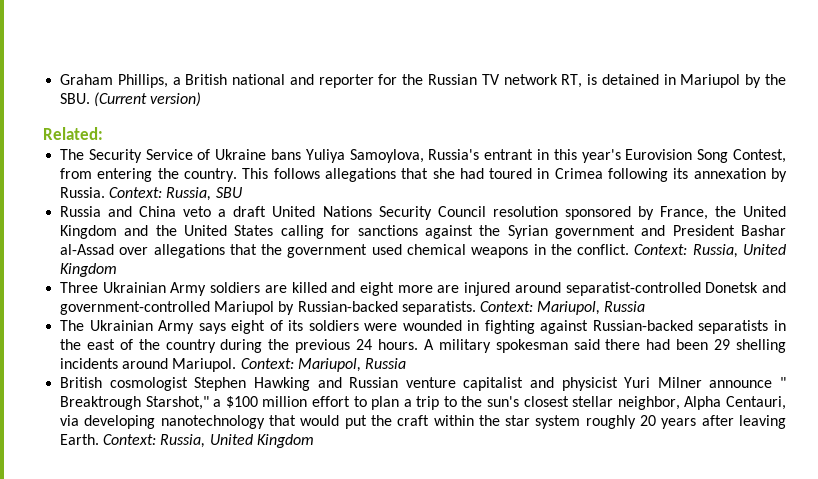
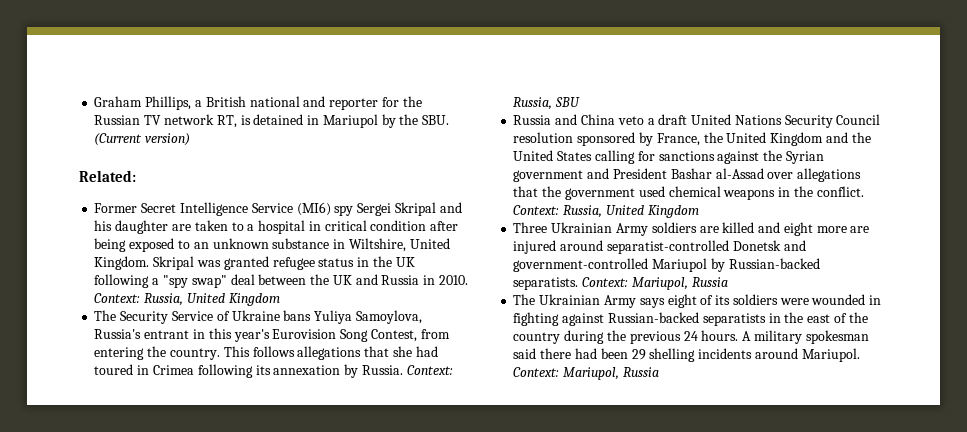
+ Former Secret Intelligence Service (MI6) spy Sergei Skripal and his daughter are taken to a hospital in critical condition after being exposed to an unknown substance in Wiltshire, United Kingdom. Skripal was granted refugee status in the UK following a "spy swap" deal between the UK and Russia in 2010. Context: Russia, United Kingdom
- British cosmologist Stephen Hawking and Russian venture capitalist and physicist Yuri Milner announce " Breaktrough Starshot," a $100 million effort to plan a trip to the sun's closest stellar neighbor, Alpha Centauri, via developing nanotechnology that would put the craft within the star system roughly 20 years after leaving Earth. Context: Russia, United Kingdom

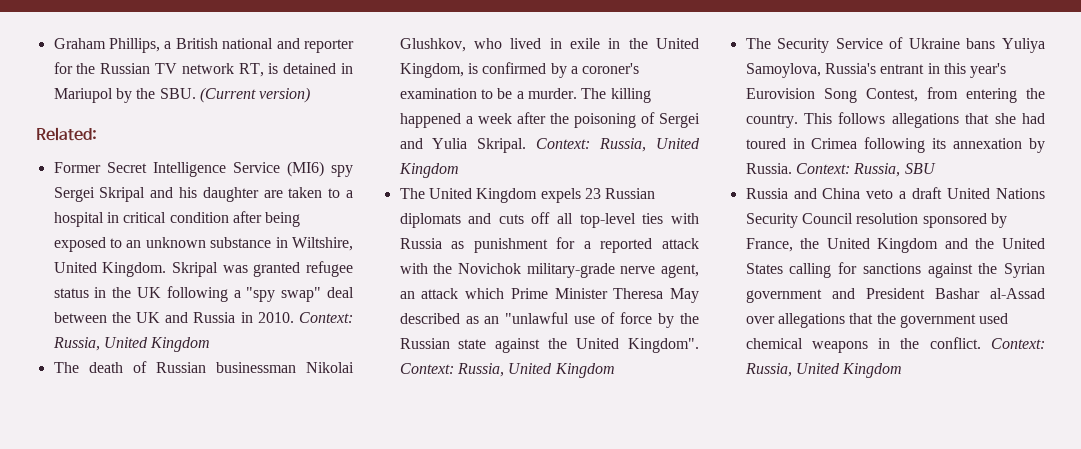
+ The death of Russian businessman Nikolai Glushkov, who lived in exile in the United Kingdom, is confirmed by a coroner's examination to be a murder. The killing happened a week after the poisoning of Sergei and Yulia Skripal. Context: Russia, United Kingdom
+ The United Kingdom expels 23 Russian diplomats and cuts off all top-level ties with Russia as punishment for a reported attack with the Novichok military-grade nerve agent, an attack which Prime Minister Theresa May described as an "unlawful use of force by the Russian state against the United Kingdom". Context: Russia, United Kingdom
- Three Ukrainian Army soldiers are killed and eight more are injured around separatist-controlled Donetsk and government-controlled Mariupol by Russian-backed separatists. Context: Mariupol, Russia
- The Ukrainian Army says eight of its soldiers were wounded in fighting against Russian-backed separatists in the east of the country during the previous 24 hours. A military spokesman said there had been 29 shelling incidents around Mariupol. Context: Mariupol, Russia

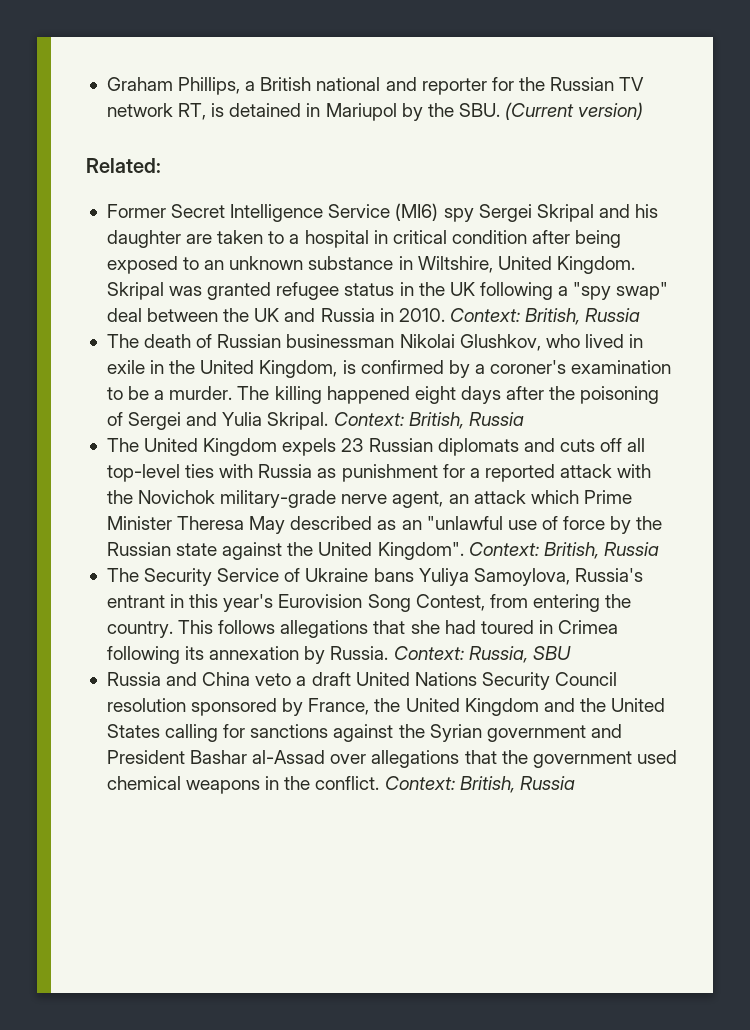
- Skripal was granted refugee status in the UK following a "spy swap" deal between the UK and Russia in 2010. Context: Russia, United Kingdom
+ Skripal was granted refugee status in the UK following a "spy swap" deal between the UK and Russia in 2010. Context: British, Russia
- The killing happened a week after the poisoning of Sergei and Yulia Skripal. Context: Russia, United Kingdom
+ The killing happened eight days after the poisoning of Sergei and Yulia Skripal. Context: British, Russia
- The United Kingdom expels 23 Russian diplomats and cuts off all top-level ties with Russia as punishment for a reported attack with the Novichok military-grade nerve agent, an attack which Prime Minister Theresa May described as an "unlawful use of force by the Russian state against the United Kingdom". Context: Russia, United Kingdom
+ The United Kingdom expels 23 Russian diplomats and cuts off all top-level ties with Russia as punishment for a reported attack with the Novichok military-grade nerve agent, an attack which Prime Minister Theresa May described as an "unlawful use of force by the Russian state against the United Kingdom". Context: British, Russia
- Russia and China veto a draft United Nations Security Council resolution sponsored by France, the United Kingdom and the United States calling for sanctions against the Syrian government and President Bashar al-Assad over allegations that the government used chemical weapons in the conflict. Context: Russia, United Kingdom
+ Russia and China veto a draft United Nations Security Council resolution sponsored by France, the United Kingdom and the United States calling for sanctions against the Syrian government and President Bashar al-Assad over allegations that the government used chemical weapons in the conflict. Context: British, Russia

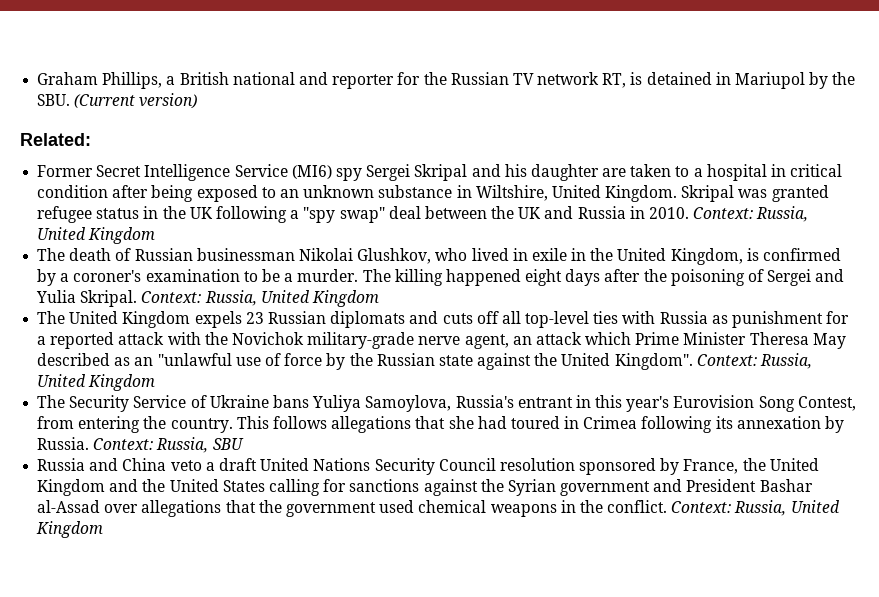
- Skripal was granted refugee status in the UK following a "spy swap" deal between the UK and Russia in 2010. Context: British, Russia
+ Skripal was granted refugee status in the UK following a "spy swap" deal between the UK and Russia in 2010. Context: Russia, United Kingdom
- The killing happened eight days after the poisoning of Sergei and Yulia Skripal. Context: British, Russia
+ The killing happened eight days after the poisoning of Sergei and Yulia Skripal. Context: Russia, United Kingdom
- The United Kingdom expels 23 Russian diplomats and cuts off all top-level ties with Russia as punishment for a reported attack with the Novichok military-grade nerve agent, an attack which Prime Minister Theresa May described as an "unlawful use of force by the Russian state against the United Kingdom". Context: British, Russia
+ The United Kingdom expels 23 Russian diplomats and cuts off all top-level ties with Russia as punishment for a reported attack with the Novichok military-grade nerve agent, an attack which Prime Minister Theresa May described as an "unlawful use of force by the Russian state against the United Kingdom". Context: Russia, United Kingdom
- Russia and China veto a draft United Nations Security Council resolution sponsored by France, the United Kingdom and the United States calling for sanctions against the Syrian government and President Bashar al-Assad over allegations that the government used chemical weapons in the conflict. Context: British, Russia
+ Russia and China veto a draft United Nations Security Council resolution sponsored by France, the United Kingdom and the United States calling for sanctions against the Syrian government and President Bashar al-Assad over allegations that the government used chemical weapons in the conflict. Context: Russia, United Kingdom

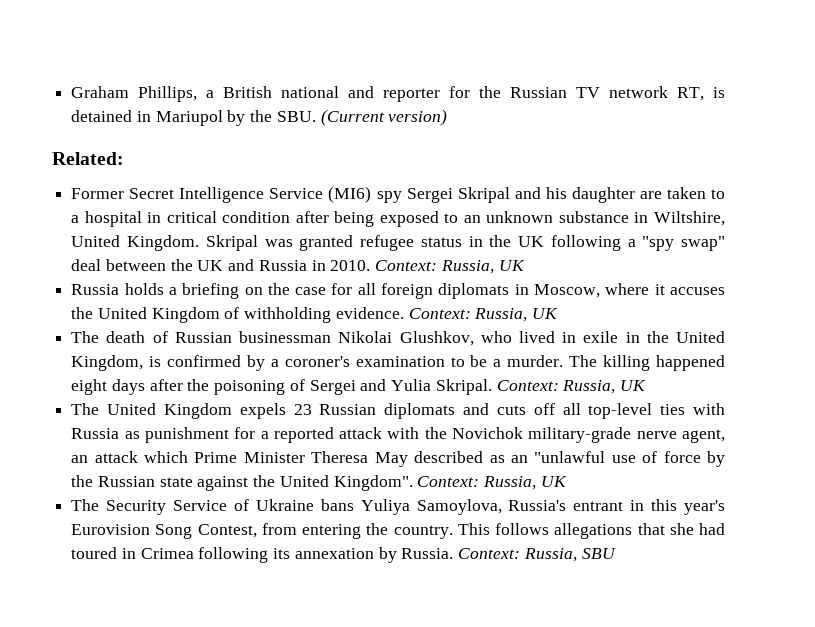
- Skripal was granted refugee status in the UK following a "spy swap" deal between the UK and Russia in 2010. Context: Russia, United Kingdom
+ Skripal was granted refugee status in the UK following a "spy swap" deal between the UK and Russia in 2010. Context: Russia, UK
+ Russia holds a briefing on the case for all foreign diplomats in Moscow, where it accuses the United Kingdom of withholding evidence. Context: Russia, UK
- The killing happened eight days after the poisoning of Sergei and Yulia Skripal. Context: Russia, United Kingdom
+ The killing happened eight days after the poisoning of Sergei and Yulia Skripal. Context: Russia, UK
- The United Kingdom expels 23 Russian diplomats and cuts off all top-level ties with Russia as punishment for a reported attack with the Novichok military-grade nerve agent, an attack which Prime Minister Theresa May described as an "unlawful use of force by the Russian state against the United Kingdom". Context: Russia, United Kingdom
+ The United Kingdom expels 23 Russian diplomats and cuts off all top-level ties with Russia as punishment for a reported attack with the Novichok military-grade nerve agent, an attack which Prime Minister Theresa May described as an "unlawful use of force by the Russian state against the United Kingdom". Context: Russia, UK
- Russia and China veto a draft United Nations Security Council resolution sponsored by France, the United Kingdom and the United States calling for sanctions against the Syrian government and President Bashar al-Assad over allegations that the government used chemical weapons in the conflict. Context: Russia, United Kingdom

